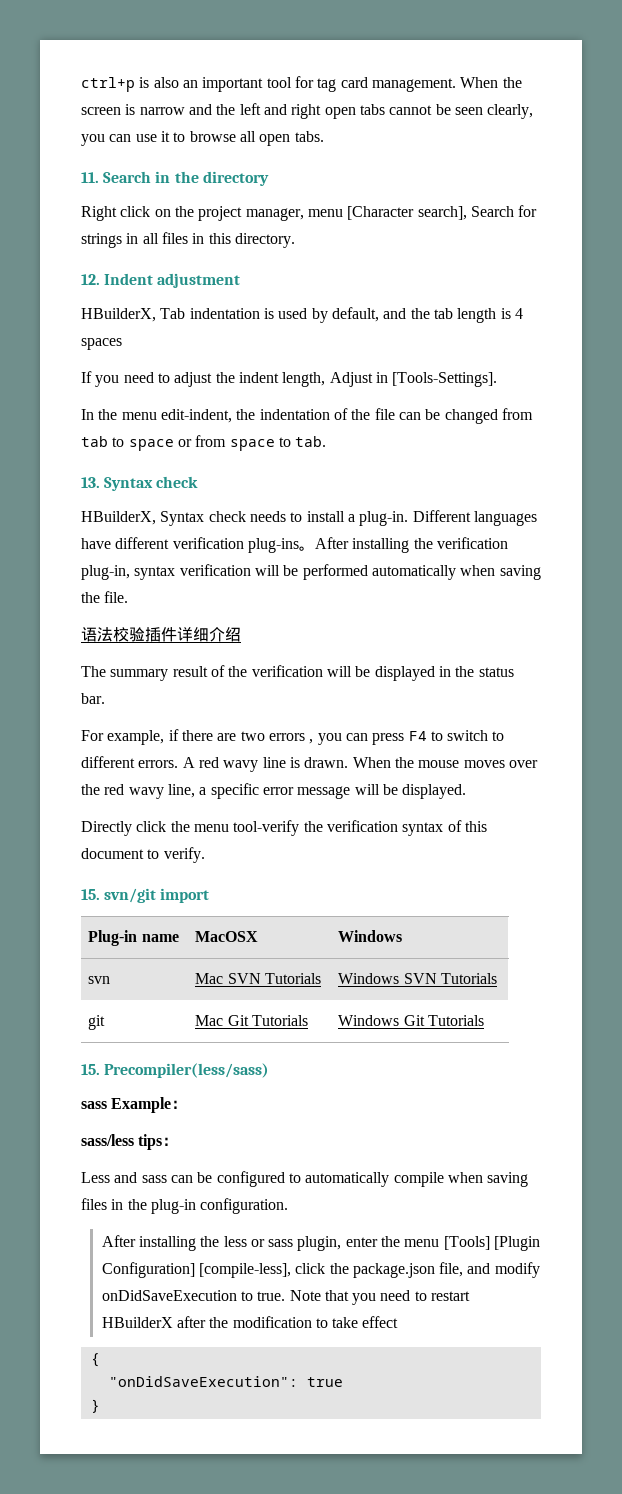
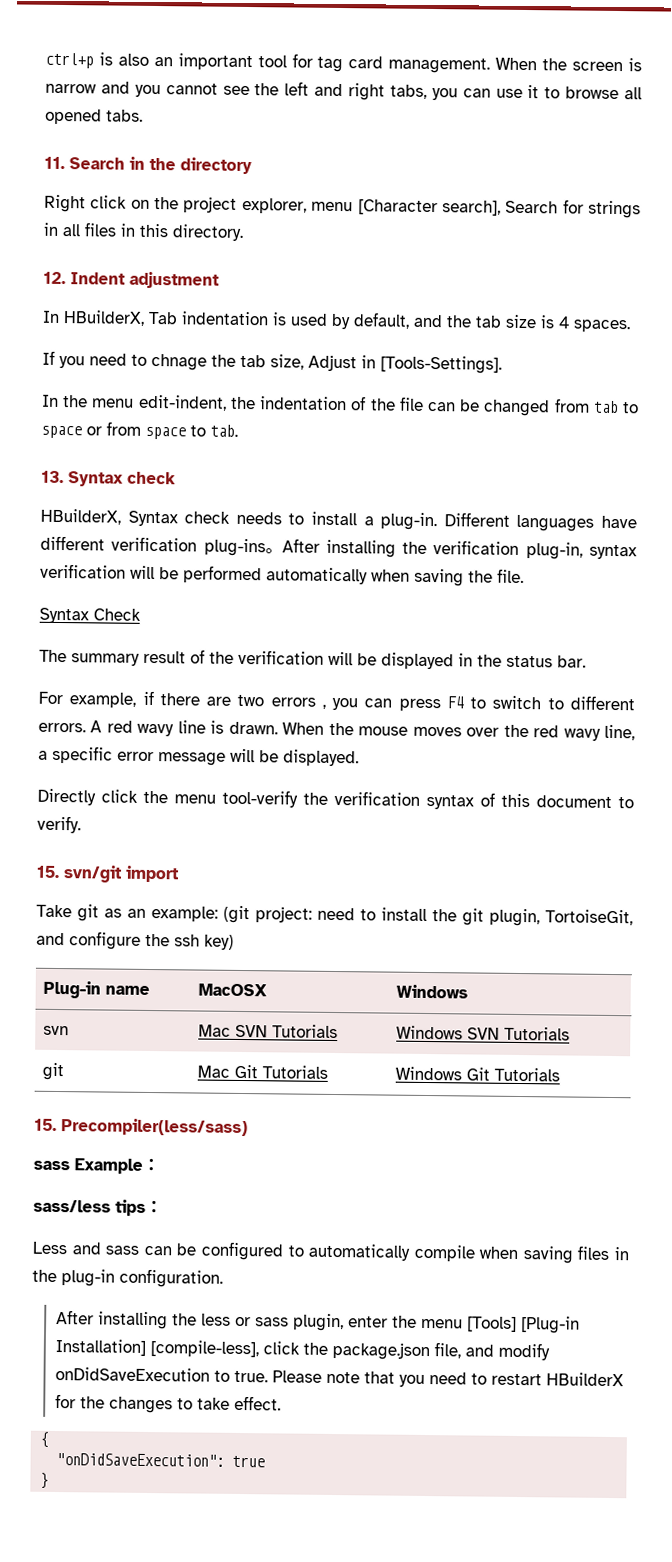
- When the screen is narrow and the left and right open tabs cannot be seen clearly, you can use it to browse all open tabs.
+ When the screen is narrow and you cannot see the left and right tabs, you can use it to browse all opened tabs.
- Right click on the project manager, menu [Character search], Search for strings in all files in this directory.
+ Right click on the project explorer, menu [Character search], Search for strings in all files in this directory.
- HBuilderX, Tab indentation is used by default, and the tab length is 4 spaces
+ In HBuilderX, Tab indentation is used by default, and the tab size is 4 spaces.
- If you need to adjust the indent length, Adjust in [Tools-Settings].
+ If you need to chnage the tab size, Adjust in [Tools-Settings].
- 语法校验插件详细介绍
+ Syntax Check
+ Take git as an example: (git project: need to install the git plugin, TortoiseGit, and configure the ssh key)
- After installing the less or sass plugin, enter the menu [Tools] [Plugin Configuration] [compile-less], click the package.json file, and modify onDidSaveExecution to true.
+ After installing the less or sass plugin, enter the menu [Tools] [Plug-in Installation] [compile-less], click the package.json file, and modify onDidSaveExecution to true.
- Note that you need to restart HBuilderX after the modification to take effect
+ Please note that you need to restart HBuilderX for the changes to take effect.

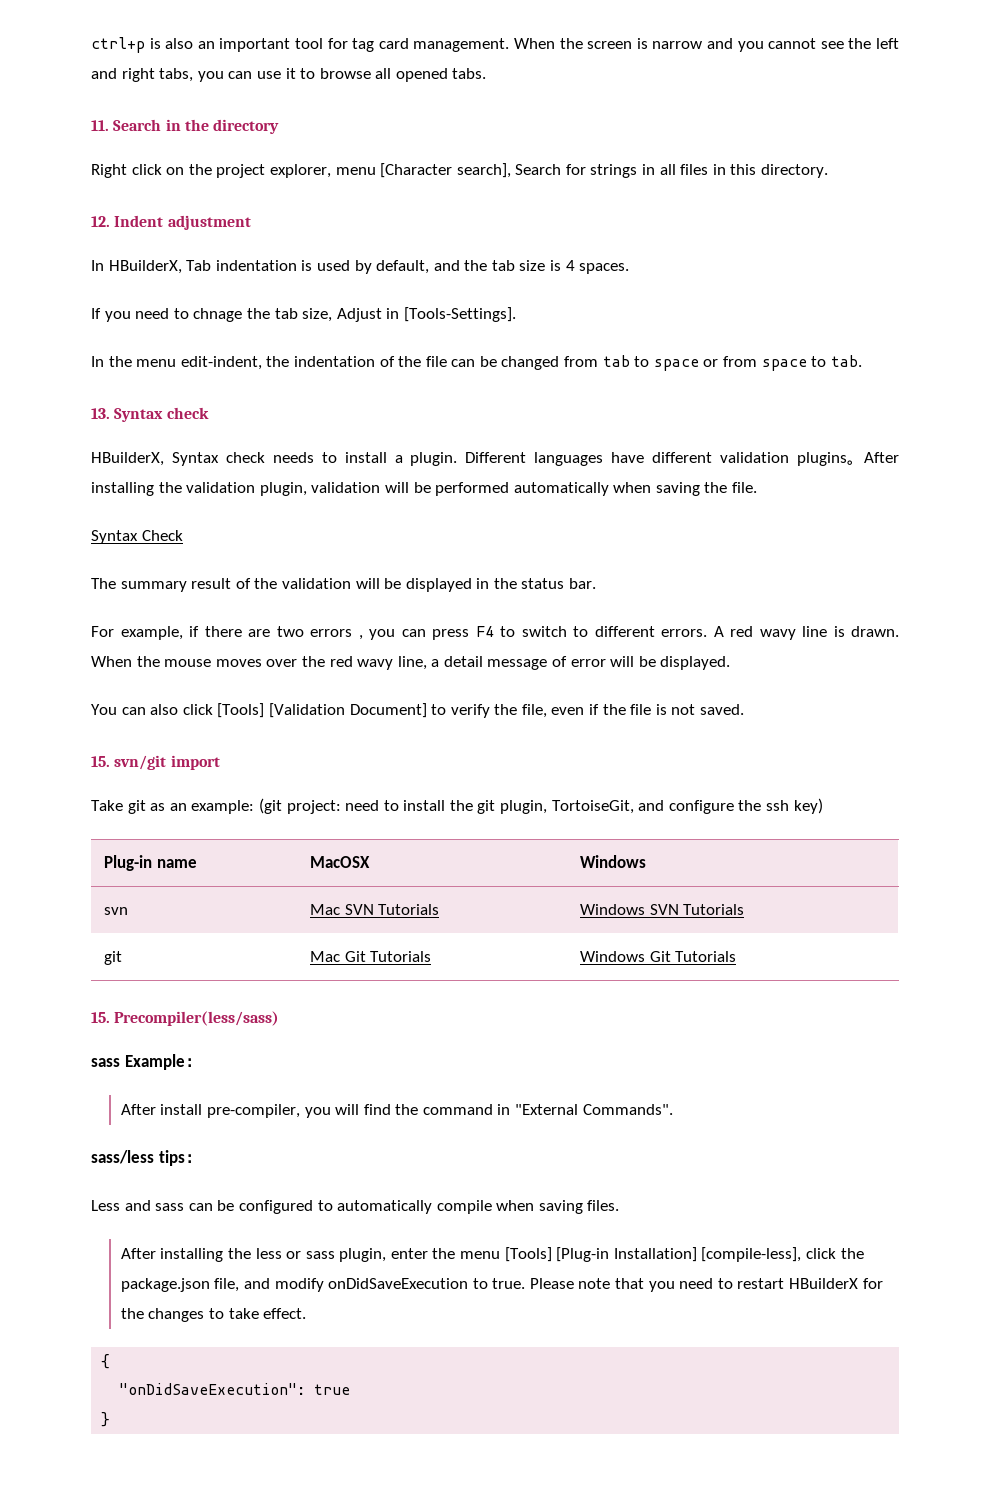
- HBuilderX, Syntax check needs to install a plug-in.
+ HBuilderX, Syntax check needs to install a plugin.
- Different languages have different verification plug-ins。
+ Different languages have different validation plugins。
- After installing the verification plug-in, syntax verification will be performed automatically when saving the file.
+ After installing the validation plugin, validation will be performed automatically when saving the file.
- The summary result of the verification will be displayed in the status bar.
+ The summary result of the validation will be displayed in the status bar.
- When the mouse moves over the red wavy line, a specific error message will be displayed.
+ When the mouse moves over the red wavy line, a detail message of error will be displayed.
- Directly click the menu tool-verify the verification syntax of this document to verify.
+ You can also click [Tools] [Validation Document] to verify the file, even if the file is not saved.
+ After install pre-compiler, you will find the command in "External Commands".
- Less and sass can be configured to automatically compile when saving files in the plug-in configuration.
+ Less and sass can be configured to automatically compile when saving files.

